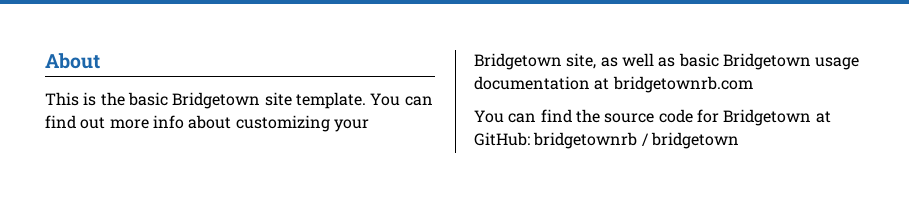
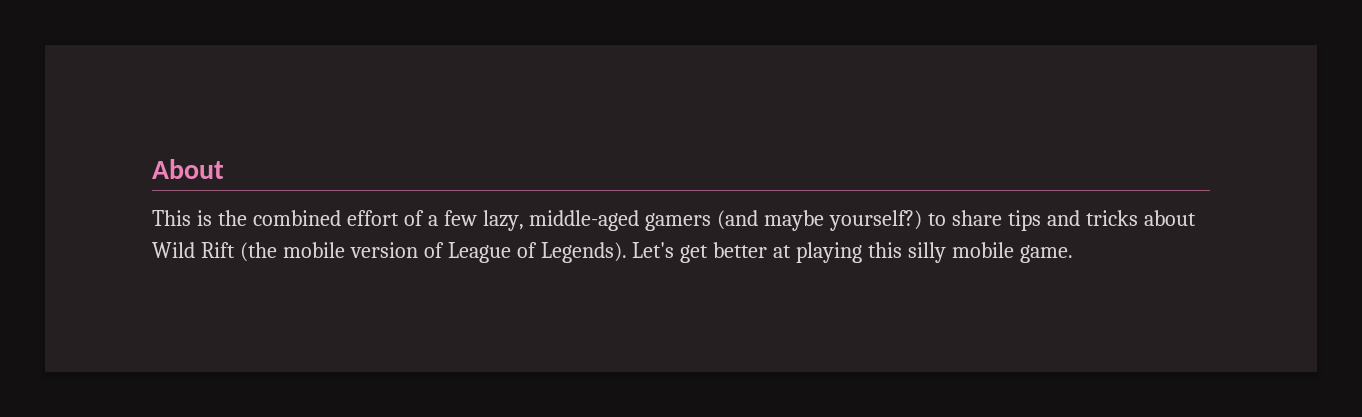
- This is the basic Bridgetown site template. You can find out more info about customizing your Bridgetown site, as well as basic Bridgetown usage documentation at bridgetownrb.com
- You can find the source code for Bridgetown at GitHub: bridgetownrb / bridgetown
+ This is the combined effort of a few lazy, middle-aged gamers (and maybe yourself?) to share tips and tricks about Wild Rift (the mobile version of League of Legends). Let's get better at playing this silly mobile game.

